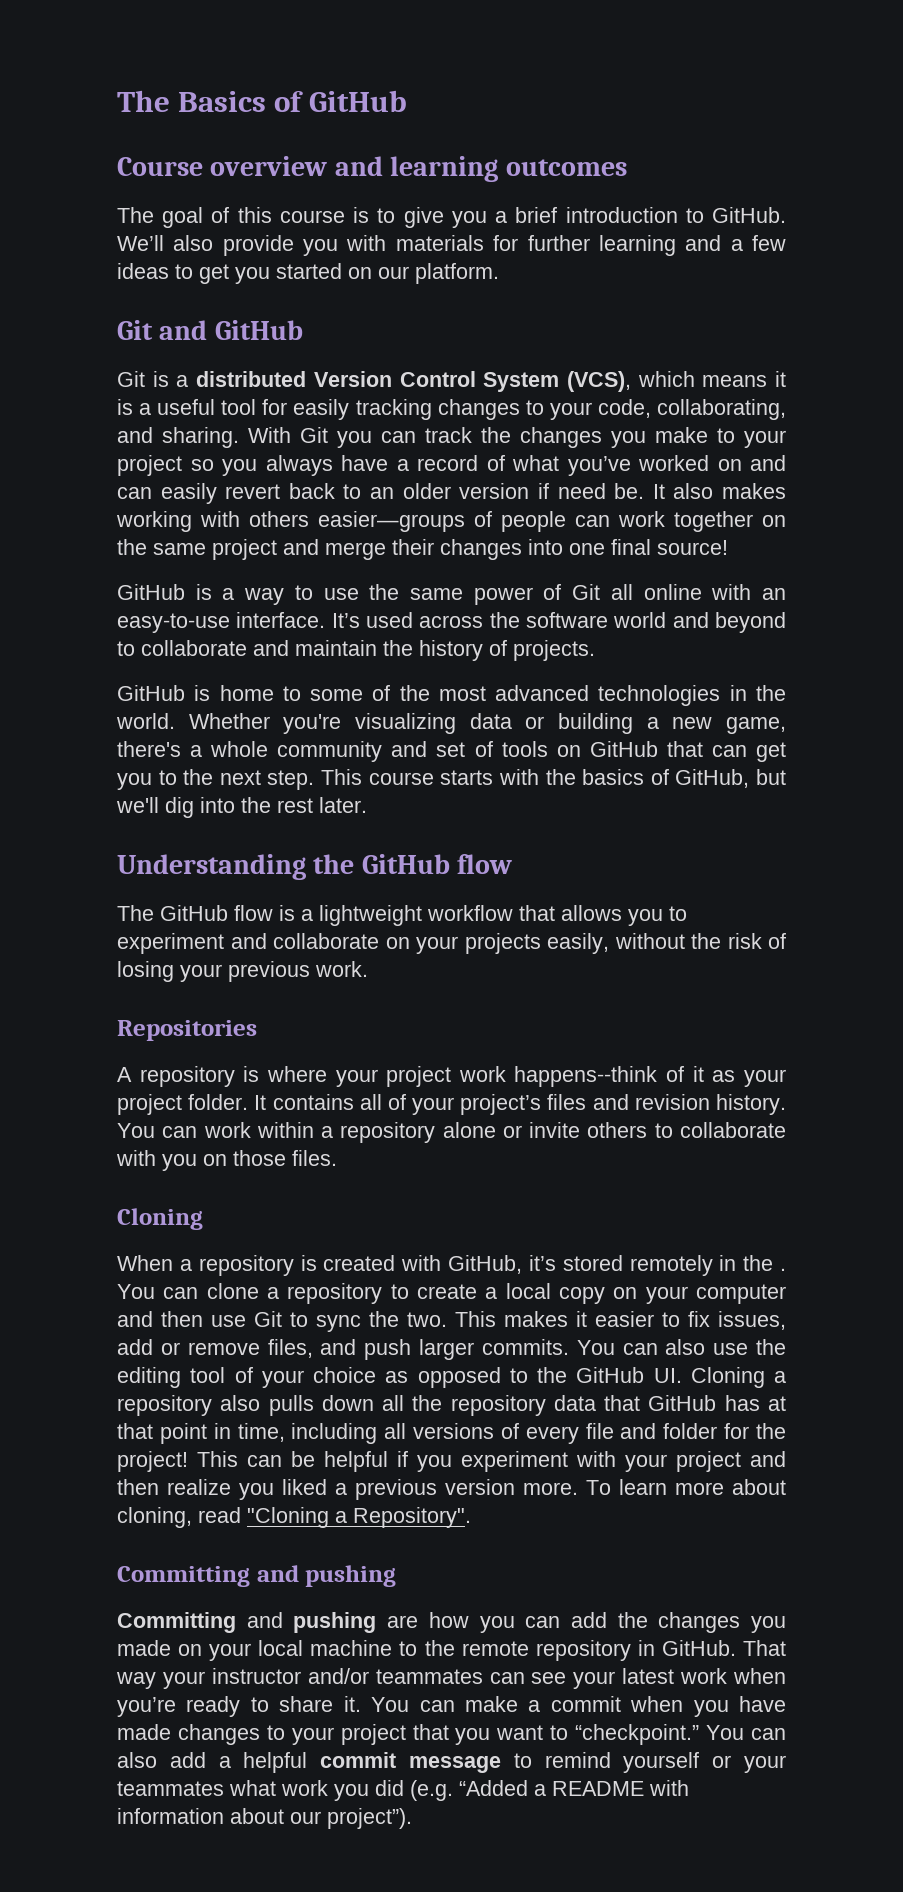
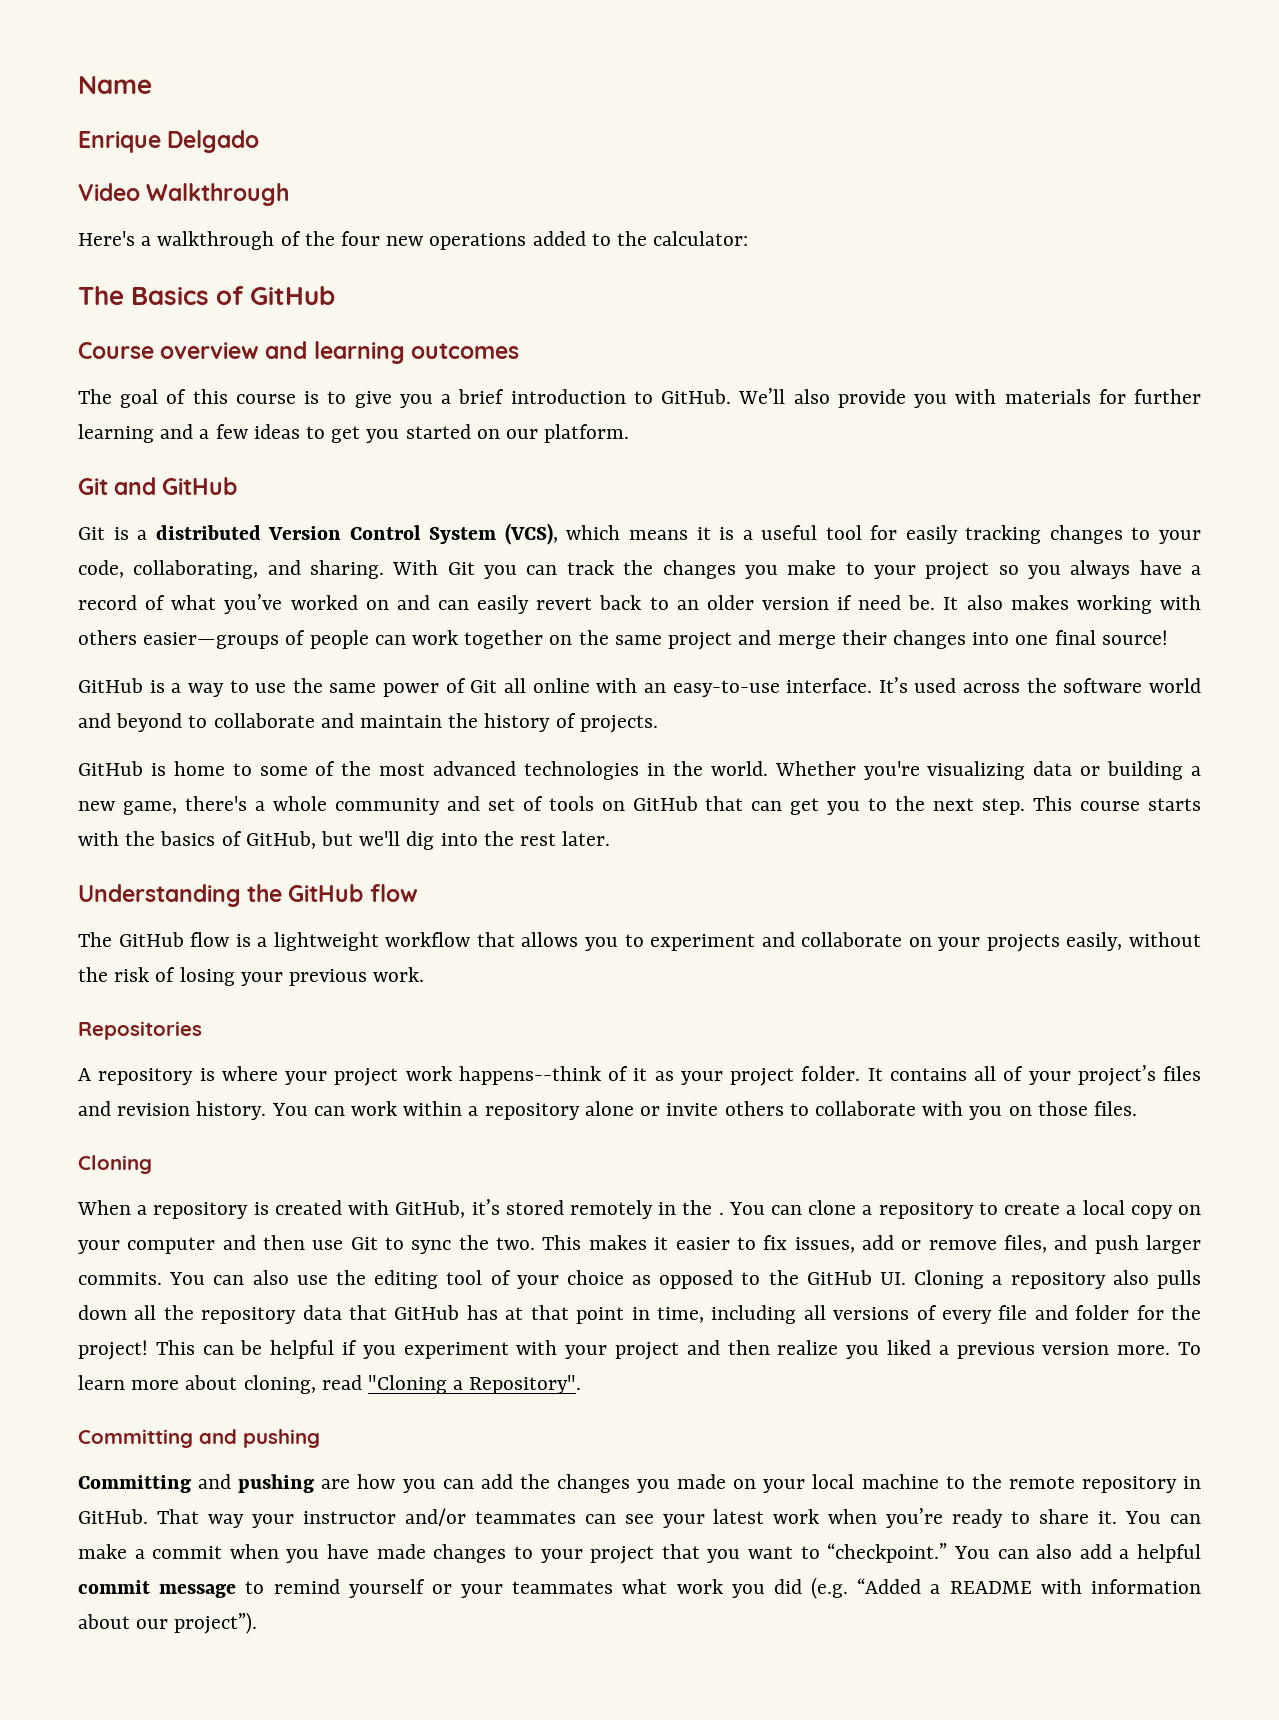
+ Name
+ Enrique Delgado
+ Video Walkthrough
+ Here's a walkthrough of the four new operations added to the calculator:

